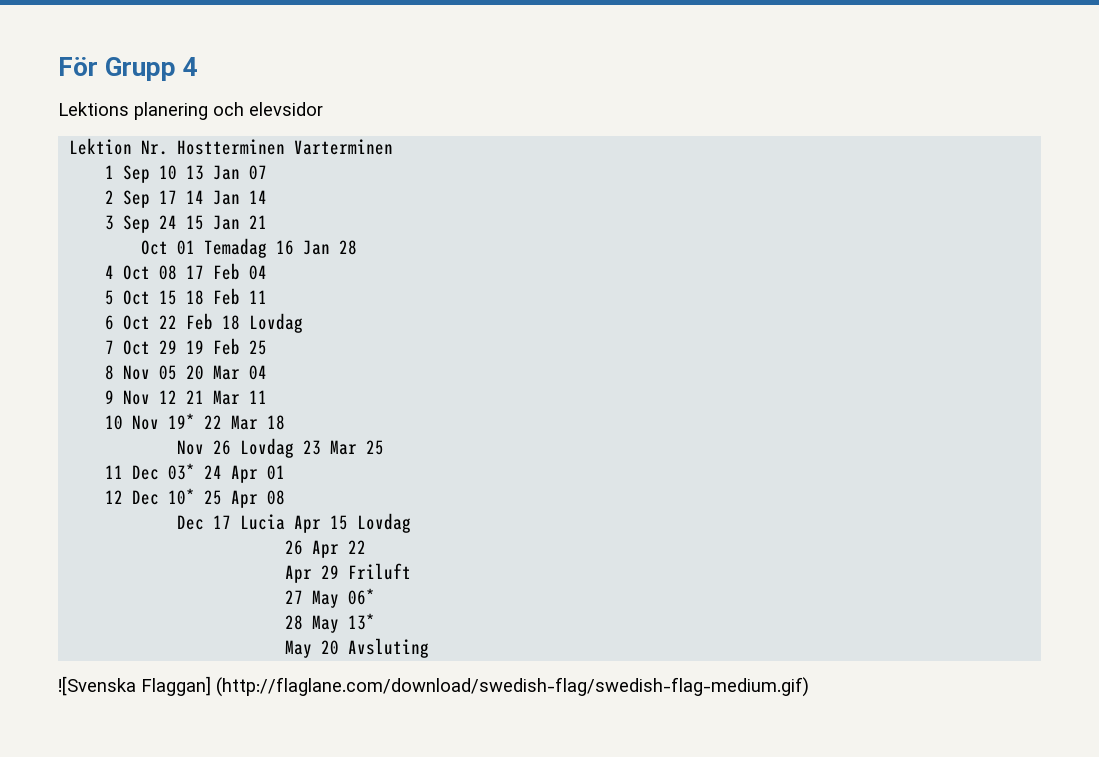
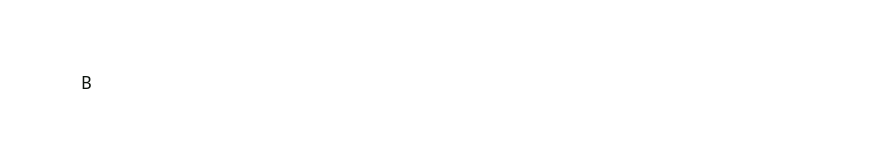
- För Grupp 4
- Lektions planering och elevsidor
- Lektion Nr. Hostterminen Varterminen
- 1 Sep 10 13 Jan 07
- 2 Sep 17 14 Jan 14
- 3 Sep 24 15 Jan 21
- Oct 01 Temadag 16 Jan 28
- 4 Oct 08 17 Feb 04
- 5 Oct 15 18 Feb 11
- 6 Oct 22 Feb 18 Lovdag
- 7 Oct 29 19 Feb 25
- 8 Nov 05 20 Mar 04
- 9 Nov 12 21 Mar 11
- 10 Nov 19* 22 Mar 18
- Nov 26 Lovdag 23 Mar 25
- 11 Dec 03* 24 Apr 01
- 12 Dec 10* 25 Apr 08
- Dec 17 Lucia Apr 15 Lovdag
- 26 Apr 22
- Apr 29 Friluft
- 27 May 06*
- 28 May 13*
- May 20 Avsluting
- ![Svenska Flaggan] (http://flaglane.com/download/swedish-flag/swedish-flag-medium.gif)
+ B

